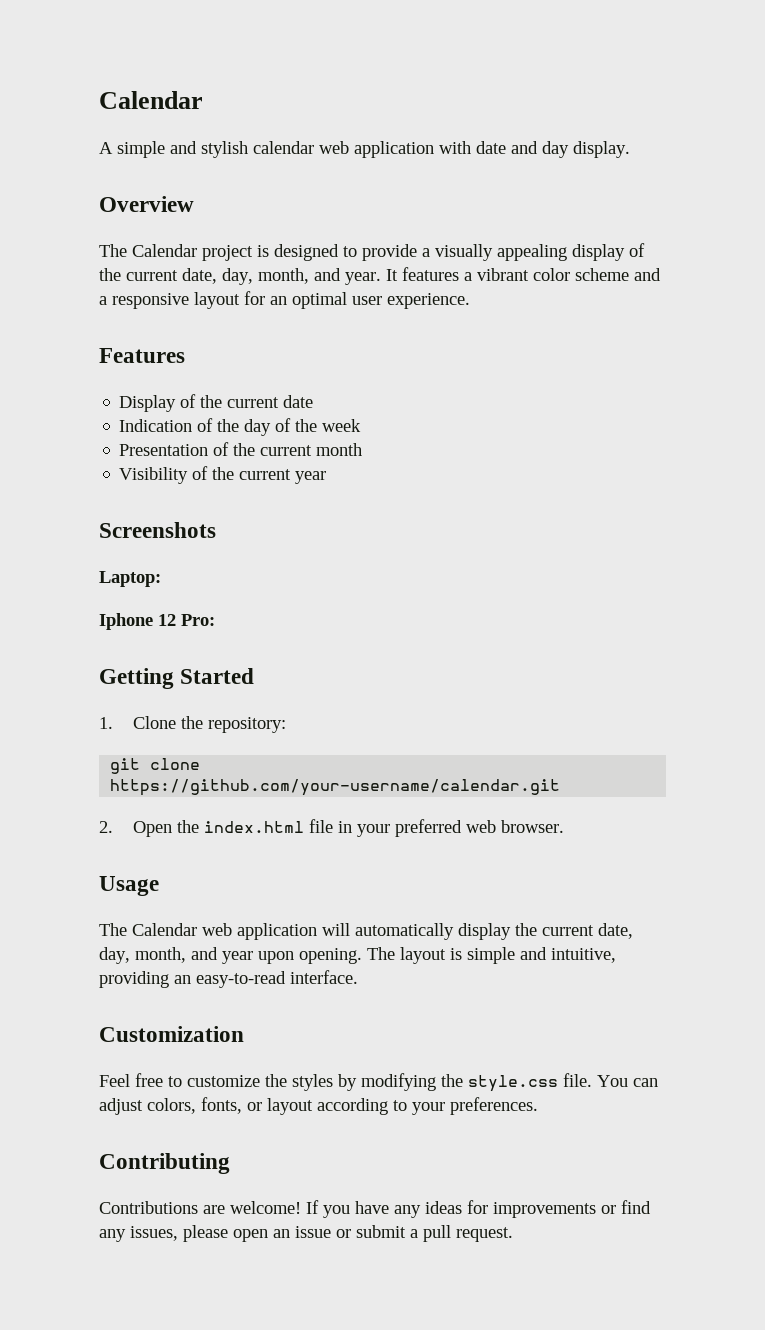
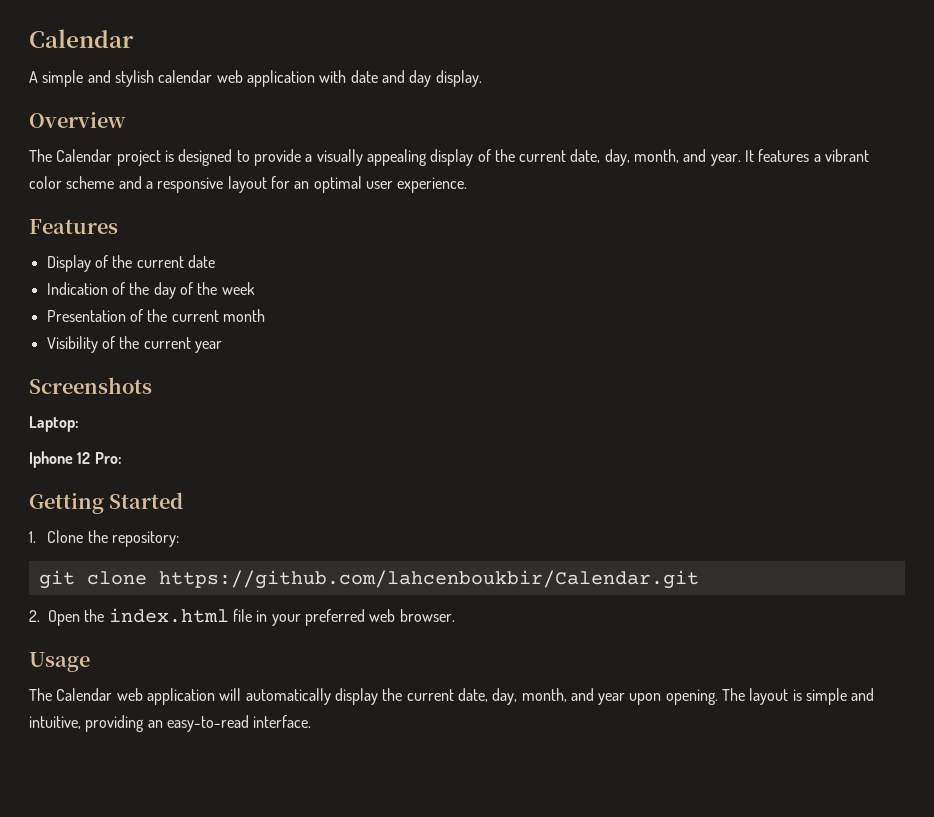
- git clone https://github.com/your-username/calendar.git
+ git clone https://github.com/lahcenboukbir/Calendar.git
- Customization
- Feel free to customize the styles by modifying the style.css file. You can adjust colors, fonts, or layout according to your preferences.
- Contributing
- Contributions are welcome! If you have any ideas for improvements or find any issues, please open an issue or submit a pull request.

